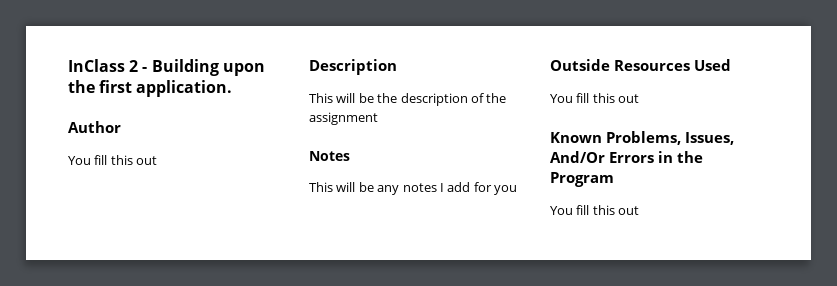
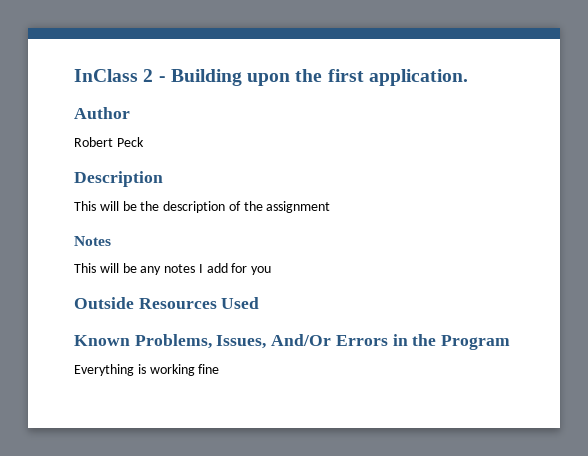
  Author
- You fill this out
+ Robert Peck
  Outside Resources Used
- You fill this out
  Known Problems, Issues, And/Or Errors in the Program
- You fill this out
+ Everything is working fine

